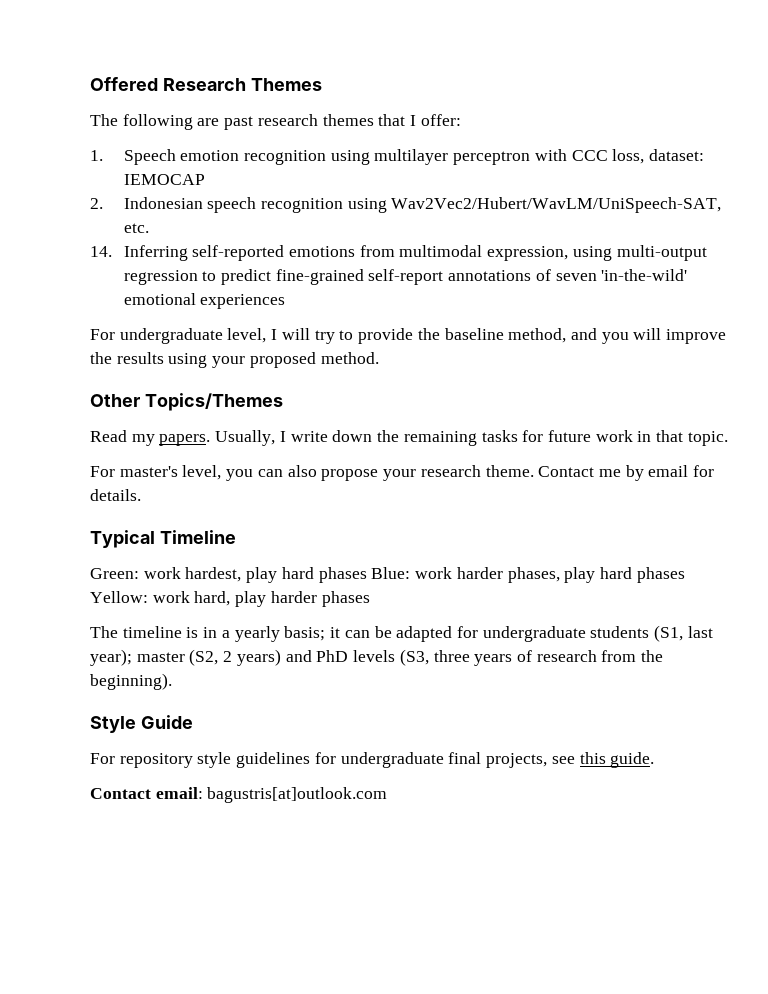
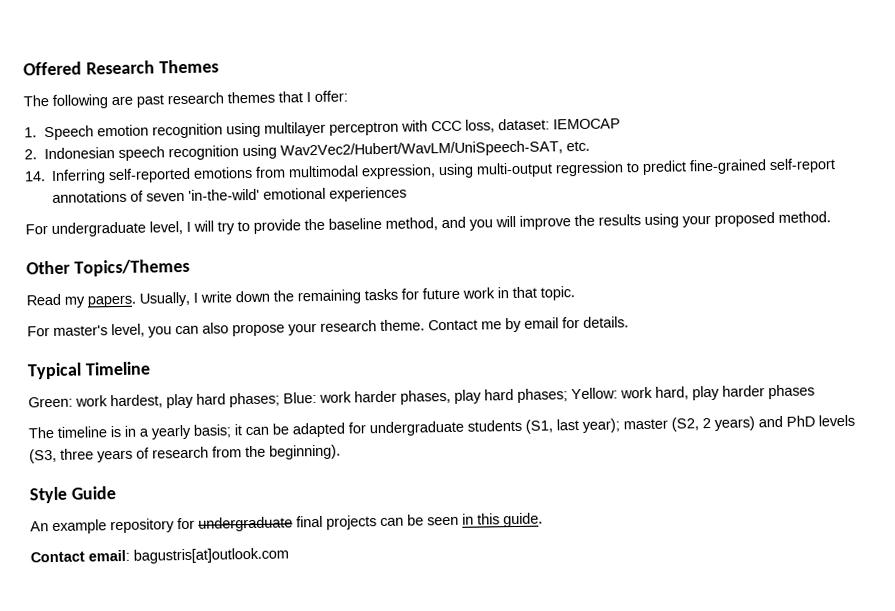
- Green: work hardest, play hard phases Blue: work harder phases, play hard phases Yellow: work hard, play harder phases
+ Green: work hardest, play hard phases; Blue: work harder phases, play hard phases; Yellow: work hard, play harder phases
- For repository style guidelines for undergraduate final projects, see this guide.
+ An example repository for undergraduate final projects can be seen in this guide.

